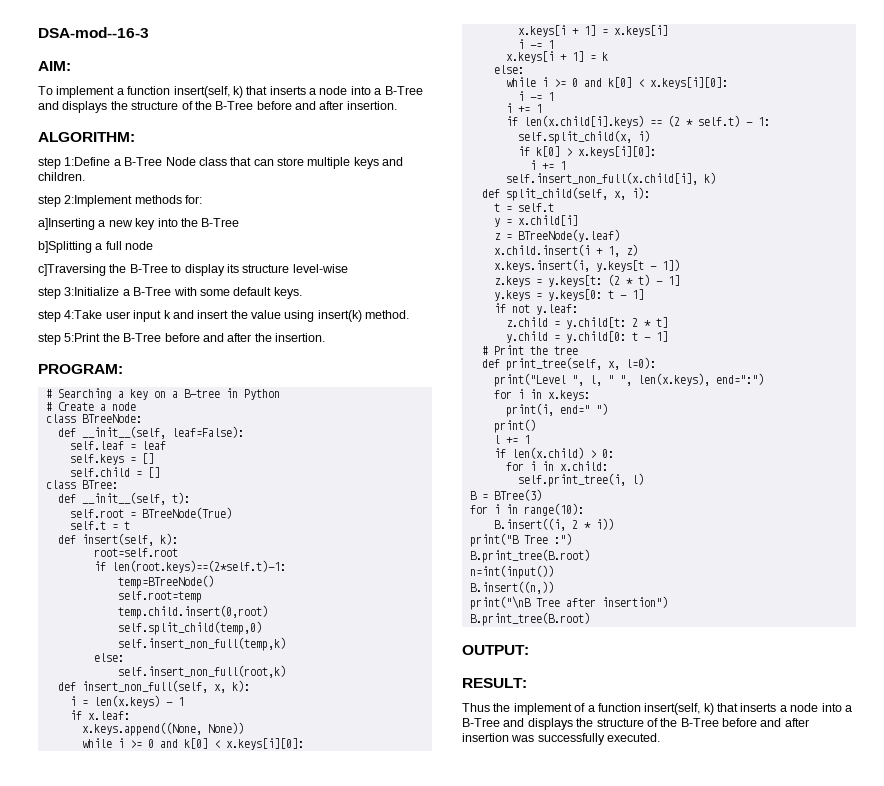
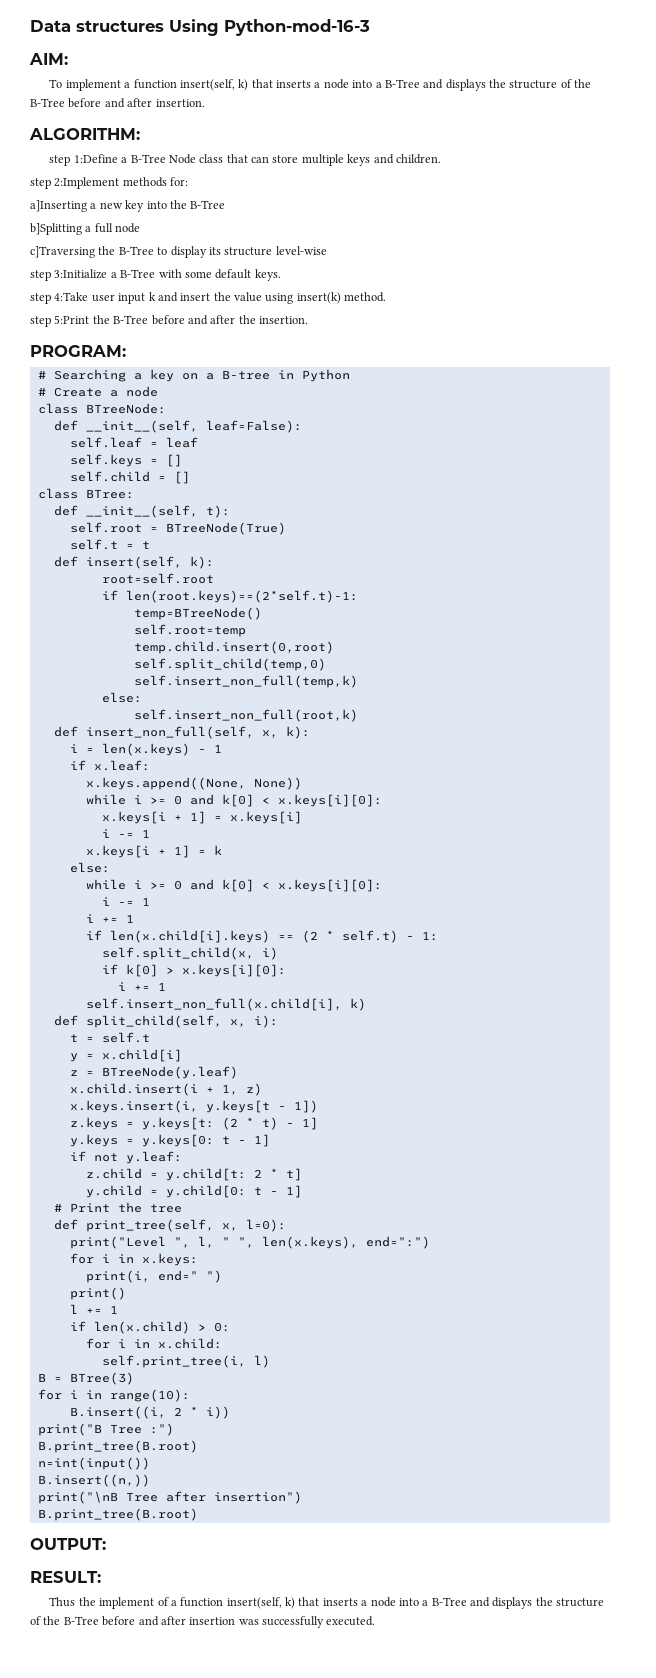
- DSA-mod--16-3
+ Data structures Using Python-mod-16-3

